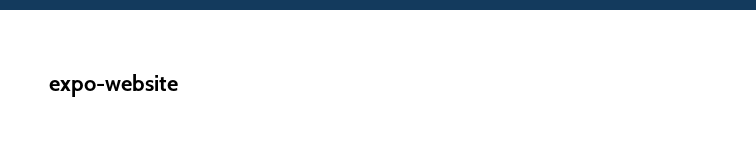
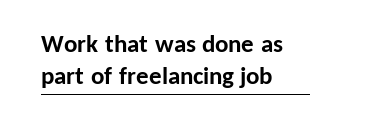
- expo-website
+ Work that was done as part of freelancing job

